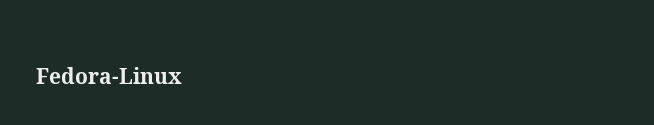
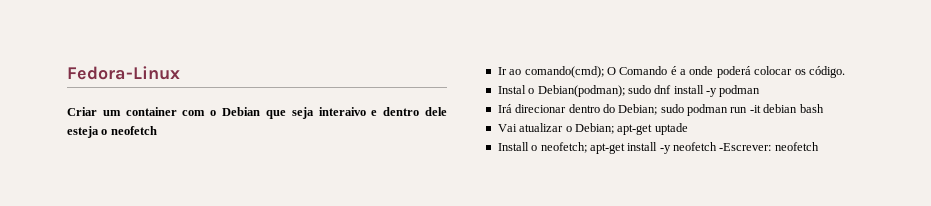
+ Criar um container com o Debian que seja interaivo e dentro dele esteja o neofetch
+ Ir ao comando(cmd); O Comando é a onde poderá colocar os código.
+ Instal o Debian(podman); sudo dnf install -y podman
+ Irá direcionar dentro do Debian; sudo podman run -it debian bash
+ Vai atualizar o Debian; apt-get uptade
+ Install o neofetch; apt-get install -y neofetch -Escrever: neofetch

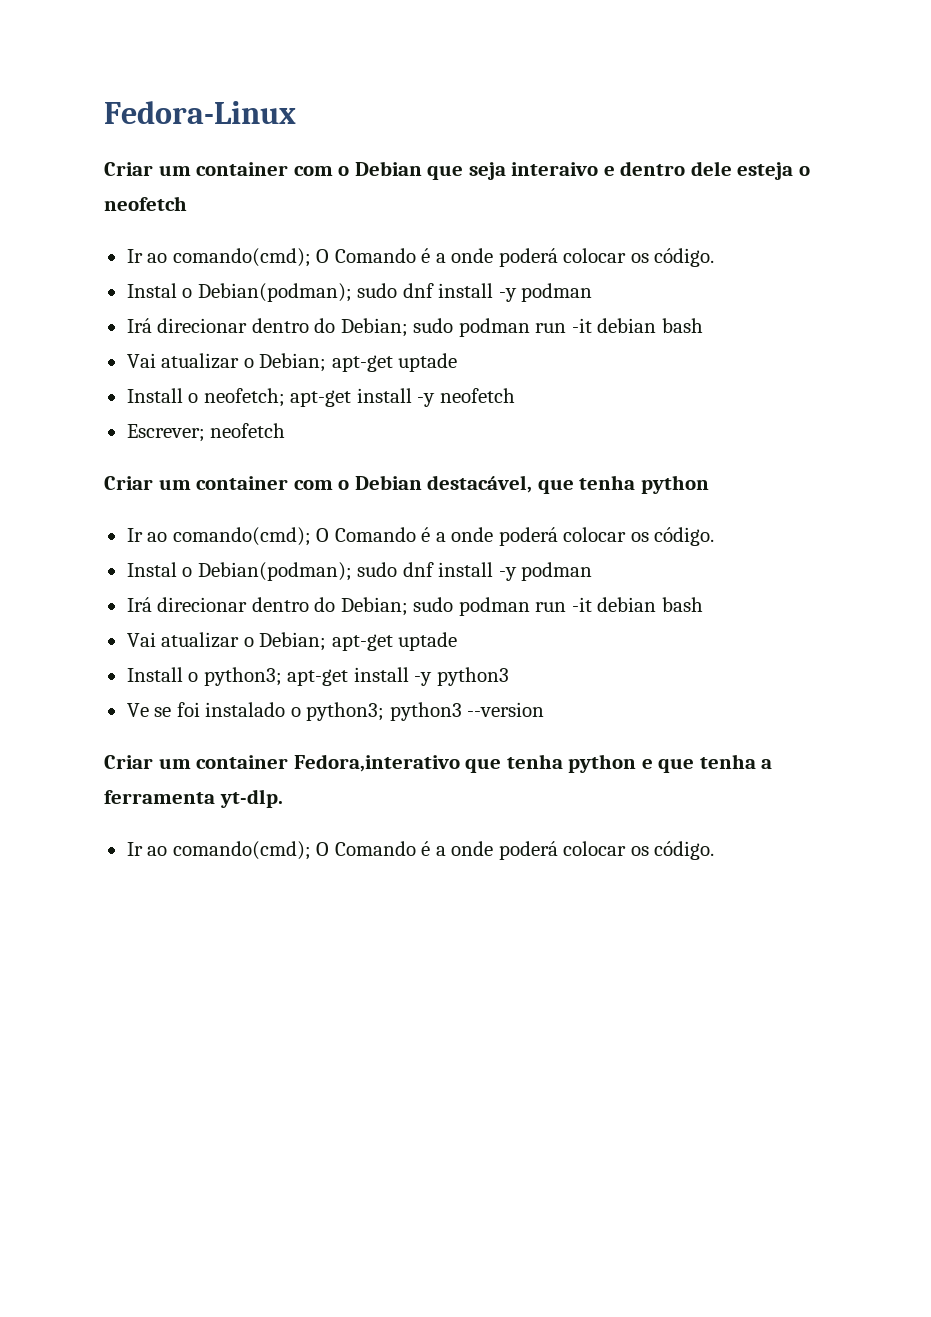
- Install o neofetch; apt-get install -y neofetch -Escrever: neofetch
+ Install o neofetch; apt-get install -y neofetch
+ Escrever; neofetch
+ Criar um container com o Debian destacável, que tenha python
+ Ir ao comando(cmd); O Comando é a onde poderá colocar os código.
+ Instal o Debian(podman); sudo dnf install -y podman
+ Irá direcionar dentro do Debian; sudo podman run -it debian bash
+ Vai atualizar o Debian; apt-get uptade
+ Install o python3; apt-get install -y python3
+ Ve se foi instalado o python3; python3 --version
+ Criar um container Fedora,interativo que tenha python e que tenha a ferramenta yt-dlp.
+ Ir ao comando(cmd); O Comando é a onde poderá colocar os código.

